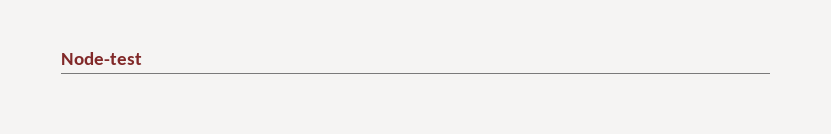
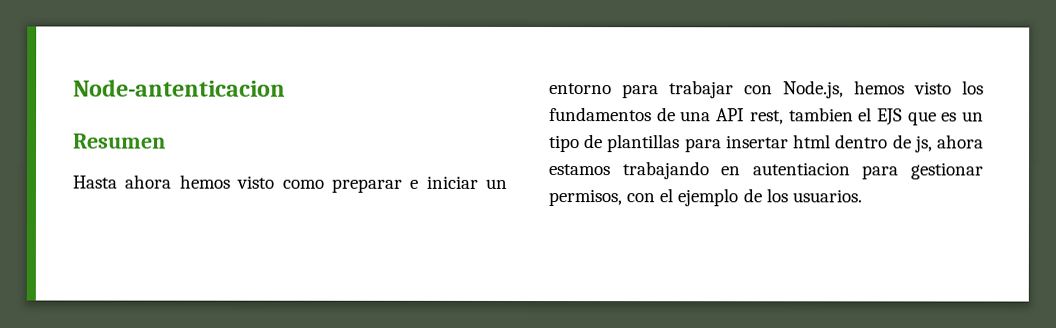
- Node-test
+ Node-antenticacion
+ Resumen
+ Hasta ahora hemos visto como preparar e iniciar un entorno para trabajar con Node.js, hemos visto los fundamentos de una API rest, tambien el EJS que es un tipo de plantillas para insertar html dentro de js, ahora estamos trabajando en autentiacion para gestionar permisos, con el ejemplo de los usuarios.

